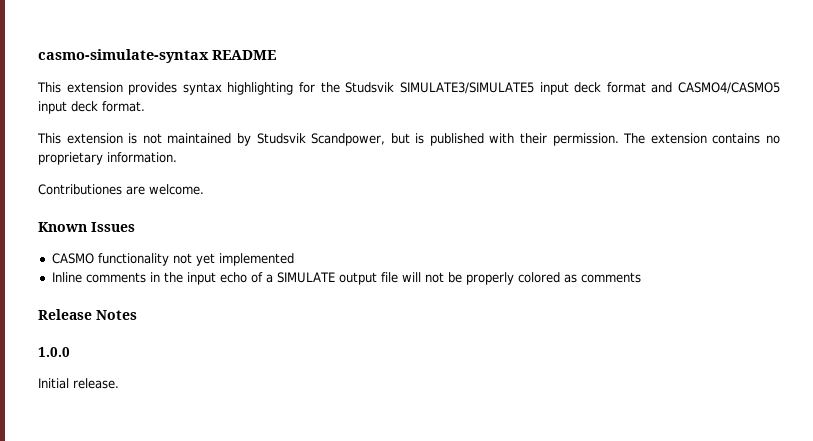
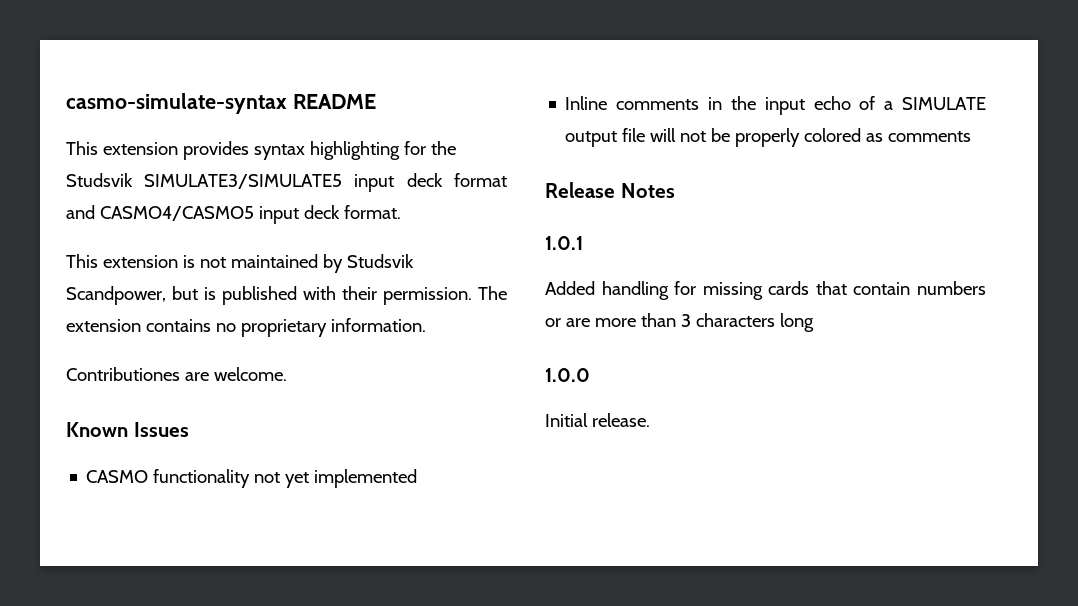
+ 1.0.1
+ Added handling for missing cards that contain numbers or are more than 3 characters long

